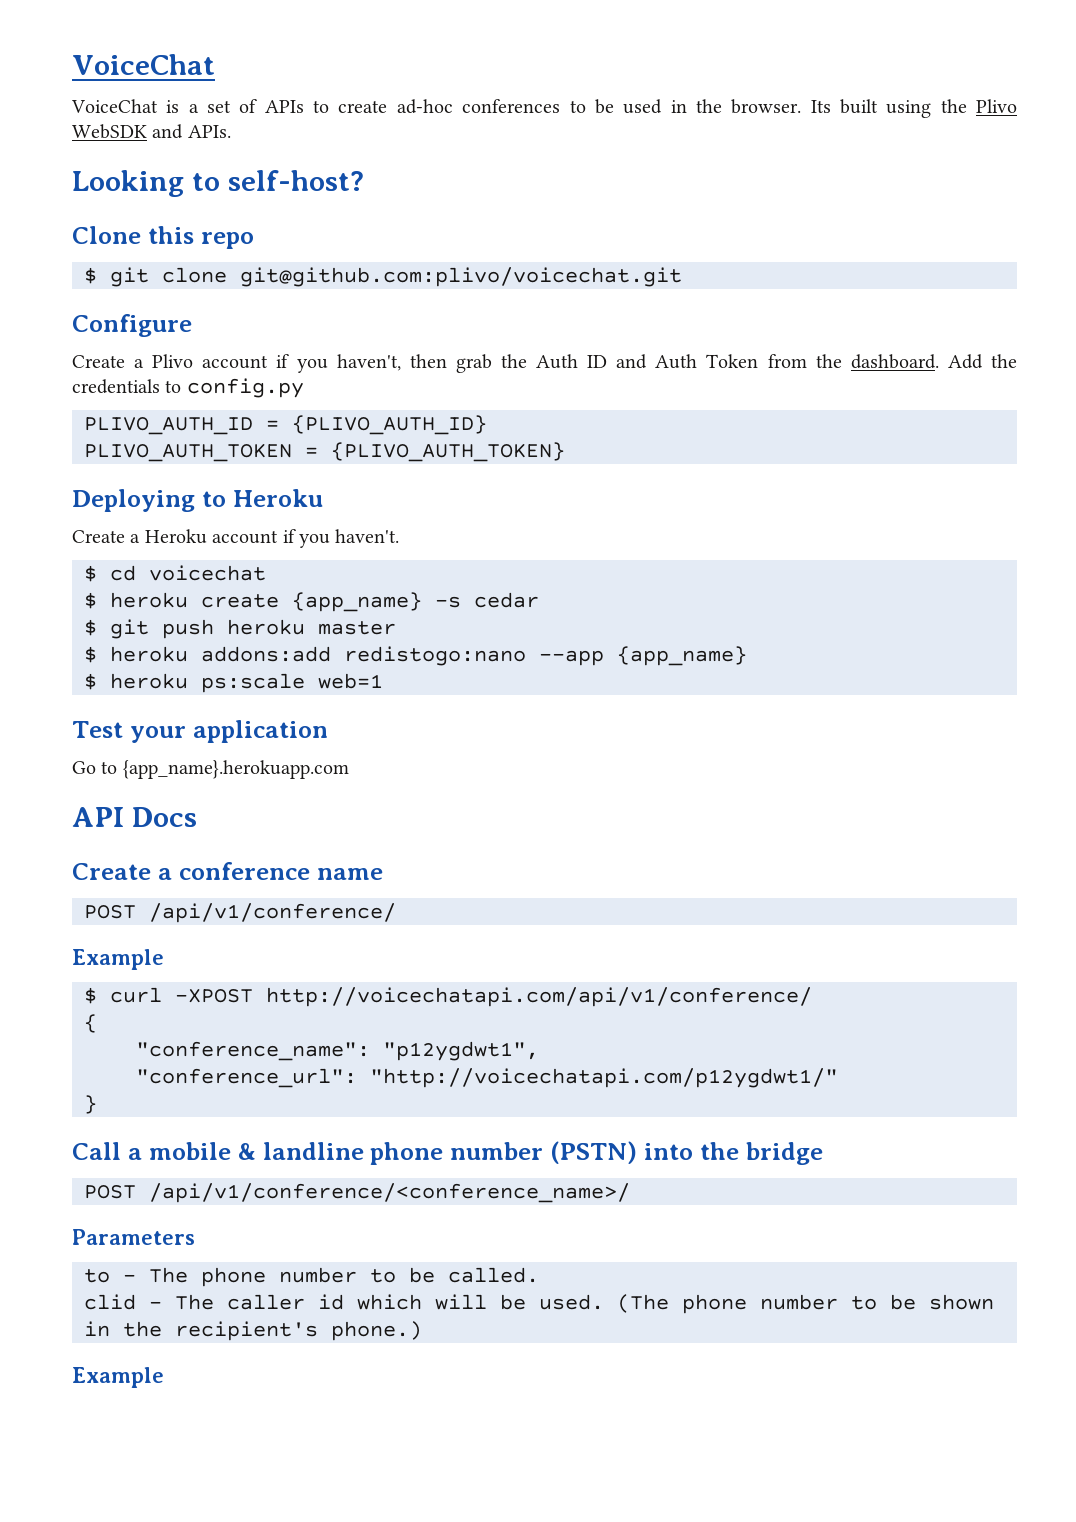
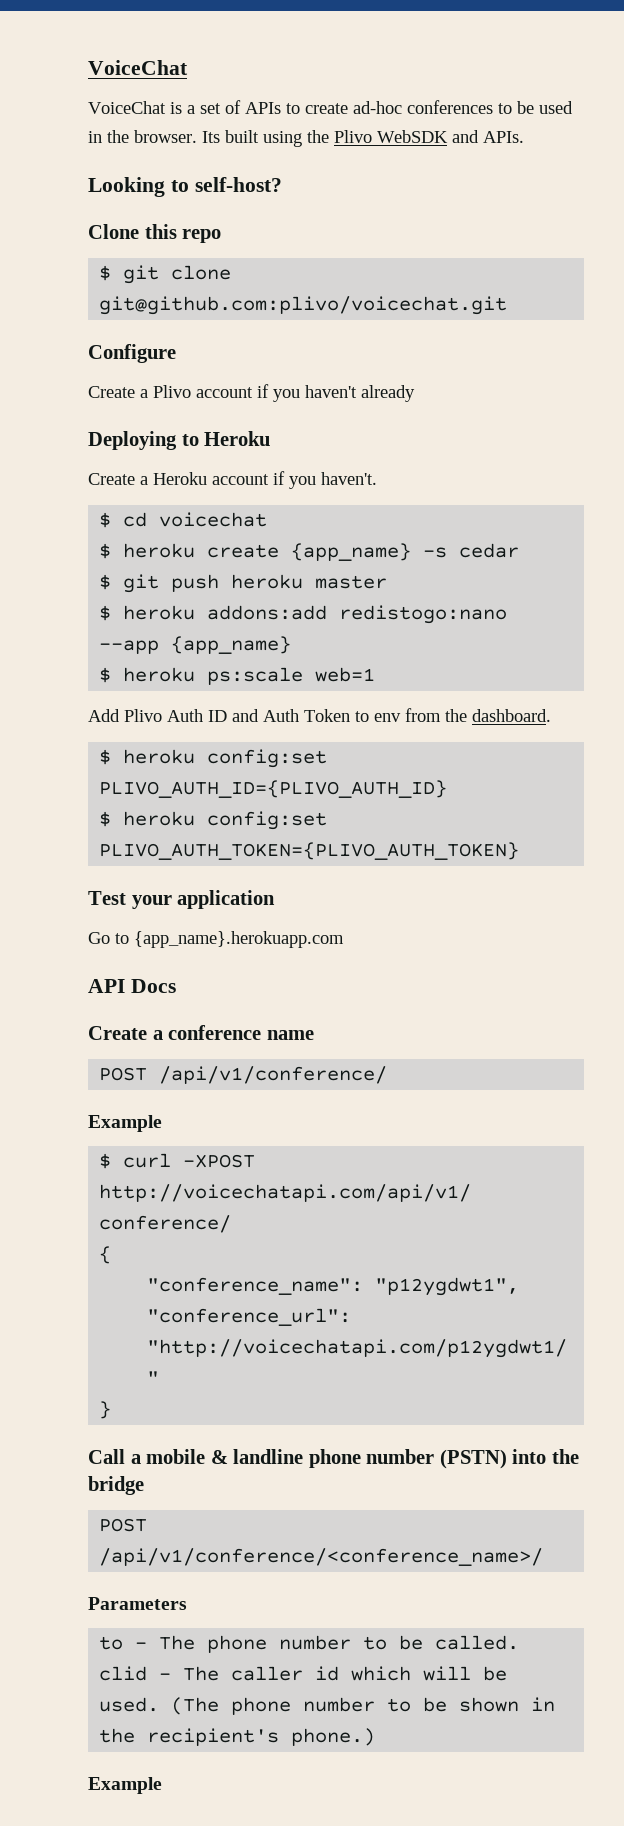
- Create a Plivo account if you haven't, then grab the Auth ID and Auth Token from the dashboard. Add the credentials to config.py
- PLIVO_AUTH_ID = {PLIVO_AUTH_ID}
- PLIVO_AUTH_TOKEN = {PLIVO_AUTH_TOKEN}
+ Create a Plivo account if you haven't already
+ Add Plivo Auth ID and Auth Token to env from the dashboard.
+ $ heroku config:set PLIVO_AUTH_ID={PLIVO_AUTH_ID}
+ $ heroku config:set PLIVO_AUTH_TOKEN={PLIVO_AUTH_TOKEN}

